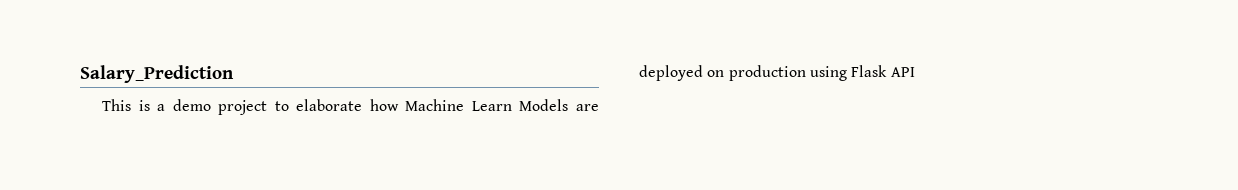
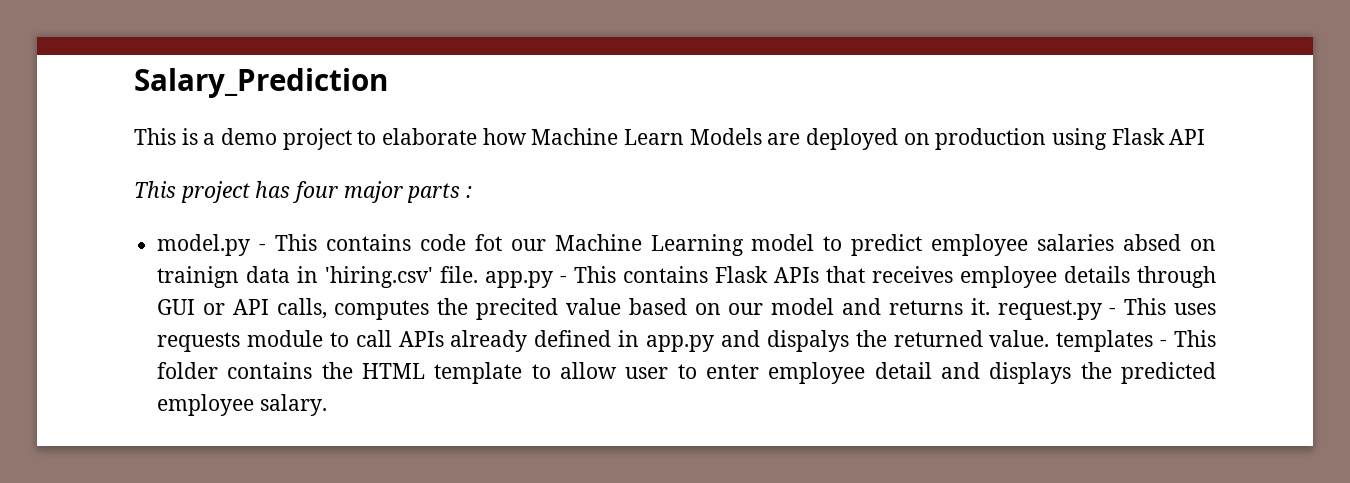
+ This project has four major parts :
+ model.py - This contains code fot our Machine Learning model to predict employee salaries absed on trainign data in 'hiring.csv' file. app.py - This contains Flask APIs that receives employee details through GUI or API calls, computes the precited value based on our model and returns it. request.py - This uses requests module to call APIs already defined in app.py and dispalys the returned value. templates - This folder contains the HTML template to allow user to enter employee detail and displays the predicted employee salary.

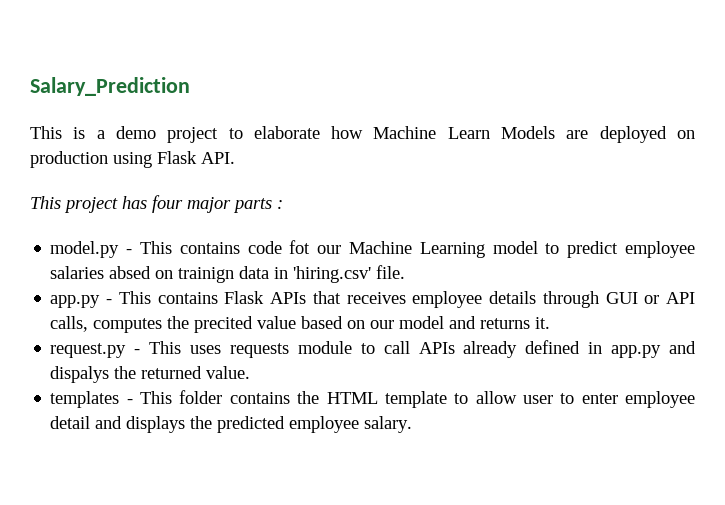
- This is a demo project to elaborate how Machine Learn Models are deployed on production using Flask API
+ This is a demo project to elaborate how Machine Learn Models are deployed on production using Flask API.
- model.py - This contains code fot our Machine Learning model to predict employee salaries absed on trainign data in 'hiring.csv' file. app.py - This contains Flask APIs that receives employee details through GUI or API calls, computes the precited value based on our model and returns it. request.py - This uses requests module to call APIs already defined in app.py and dispalys the returned value. templates - This folder contains the HTML template to allow user to enter employee detail and displays the predicted employee salary.
+ model.py - This contains code fot our Machine Learning model to predict employee salaries absed on trainign data in 'hiring.csv' file.
+ app.py - This contains Flask APIs that receives employee details through GUI or API calls, computes the precited value based on our model and returns it.
+ request.py - This uses requests module to call APIs already defined in app.py and dispalys the returned value.
+ templates - This folder contains the HTML template to allow user to enter employee detail and displays the predicted employee salary.

